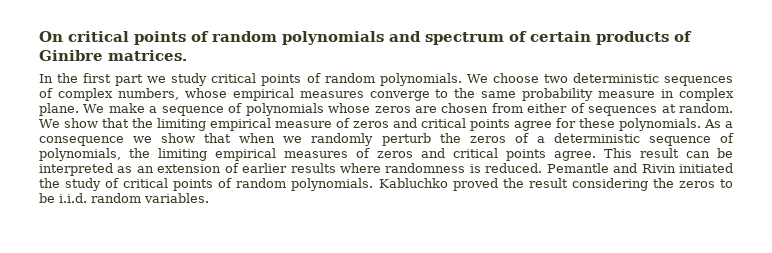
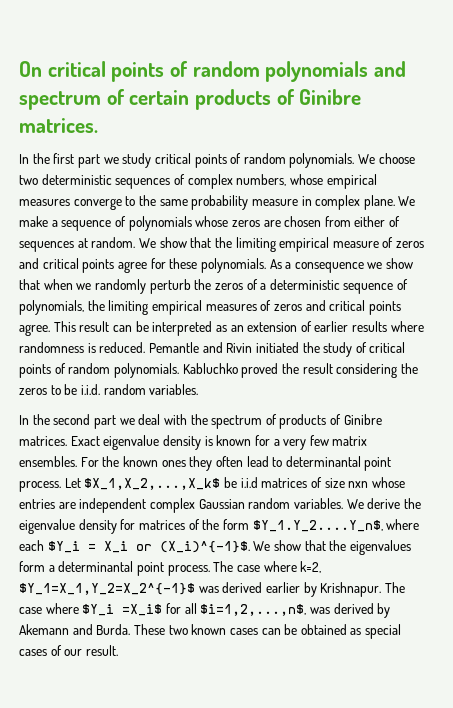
+ In the second part we deal with the spectrum of products of Ginibre matrices. Exact eigenvalue density is known for a very few matrix ensembles. For the known ones they often lead to determinantal point process. Let $X_1,X_2,...,X_k$ be i.i.d matrices of size nxn whose entries are independent complex Gaussian random variables. We derive the eigenvalue density for matrices of the form $Y_1.Y_2....Y_n$, where each $Y_i = X_i or (X_i)^{-1}$. We show that the eigenvalues form a determinantal point process. The case where k=2, $Y_1=X_1,Y_2=X_2^{-1}$ was derived earlier by Krishnapur. The case where $Y_i =X_i$ for all $i=1,2,...,n$, was derived by Akemann and Burda. These two known cases can be obtained as special cases of our result.

